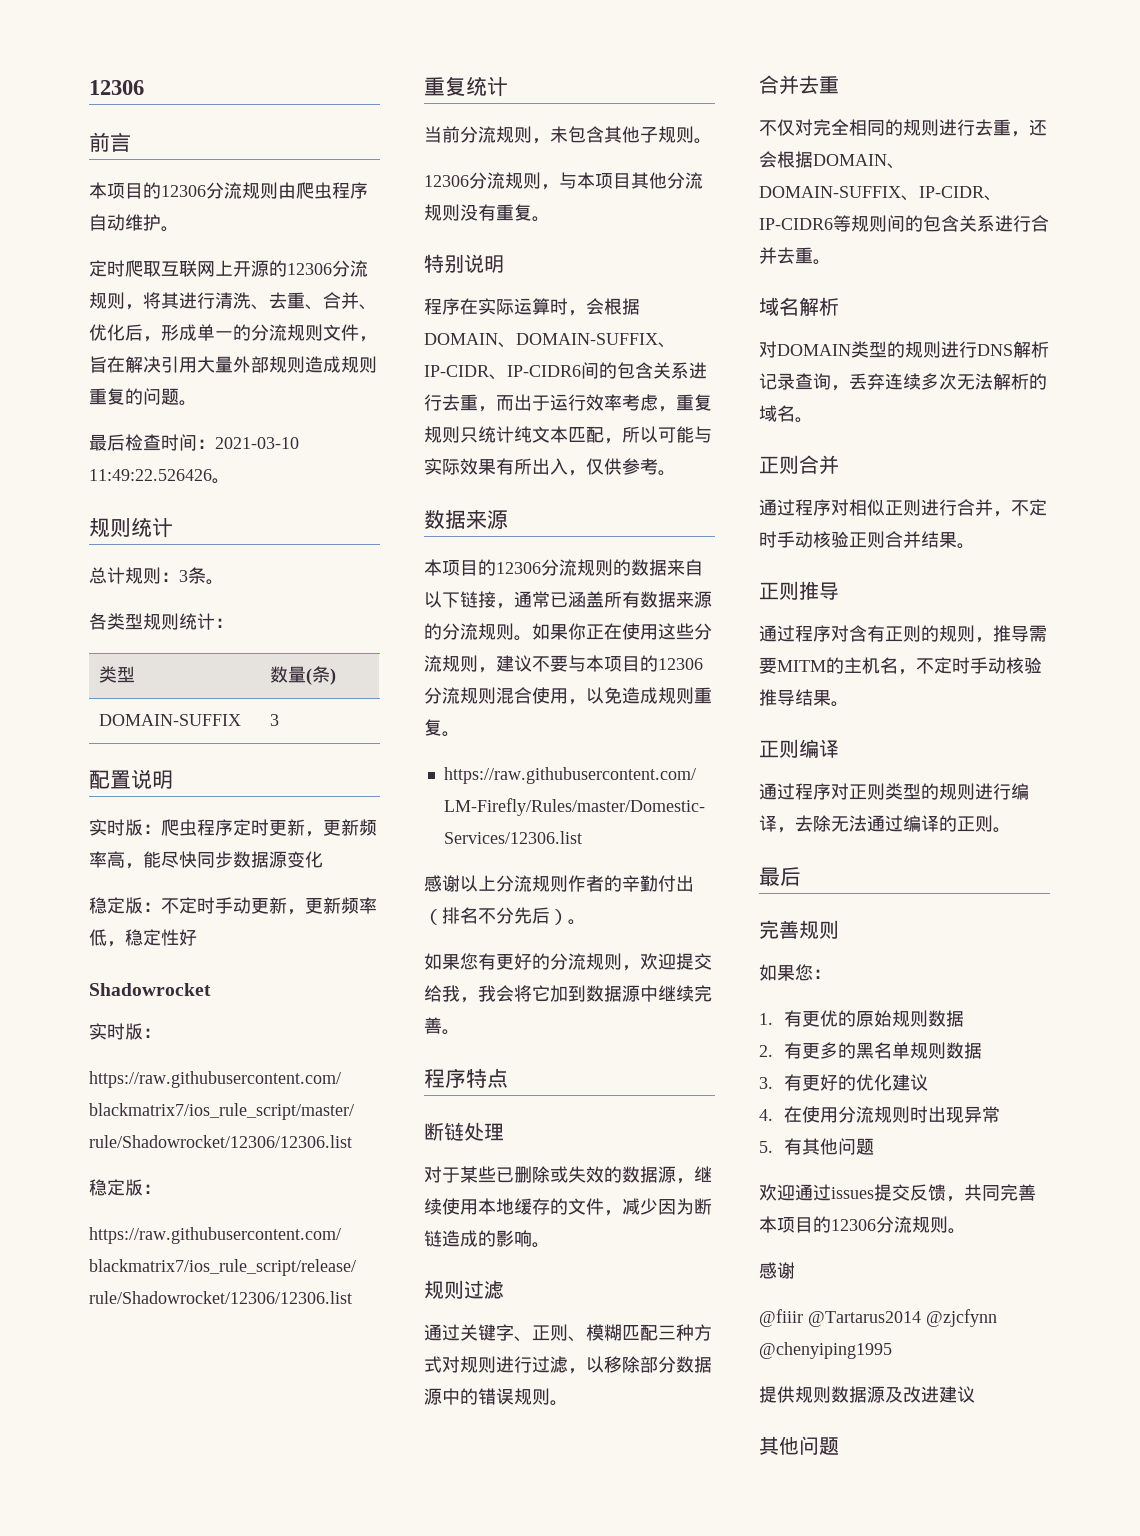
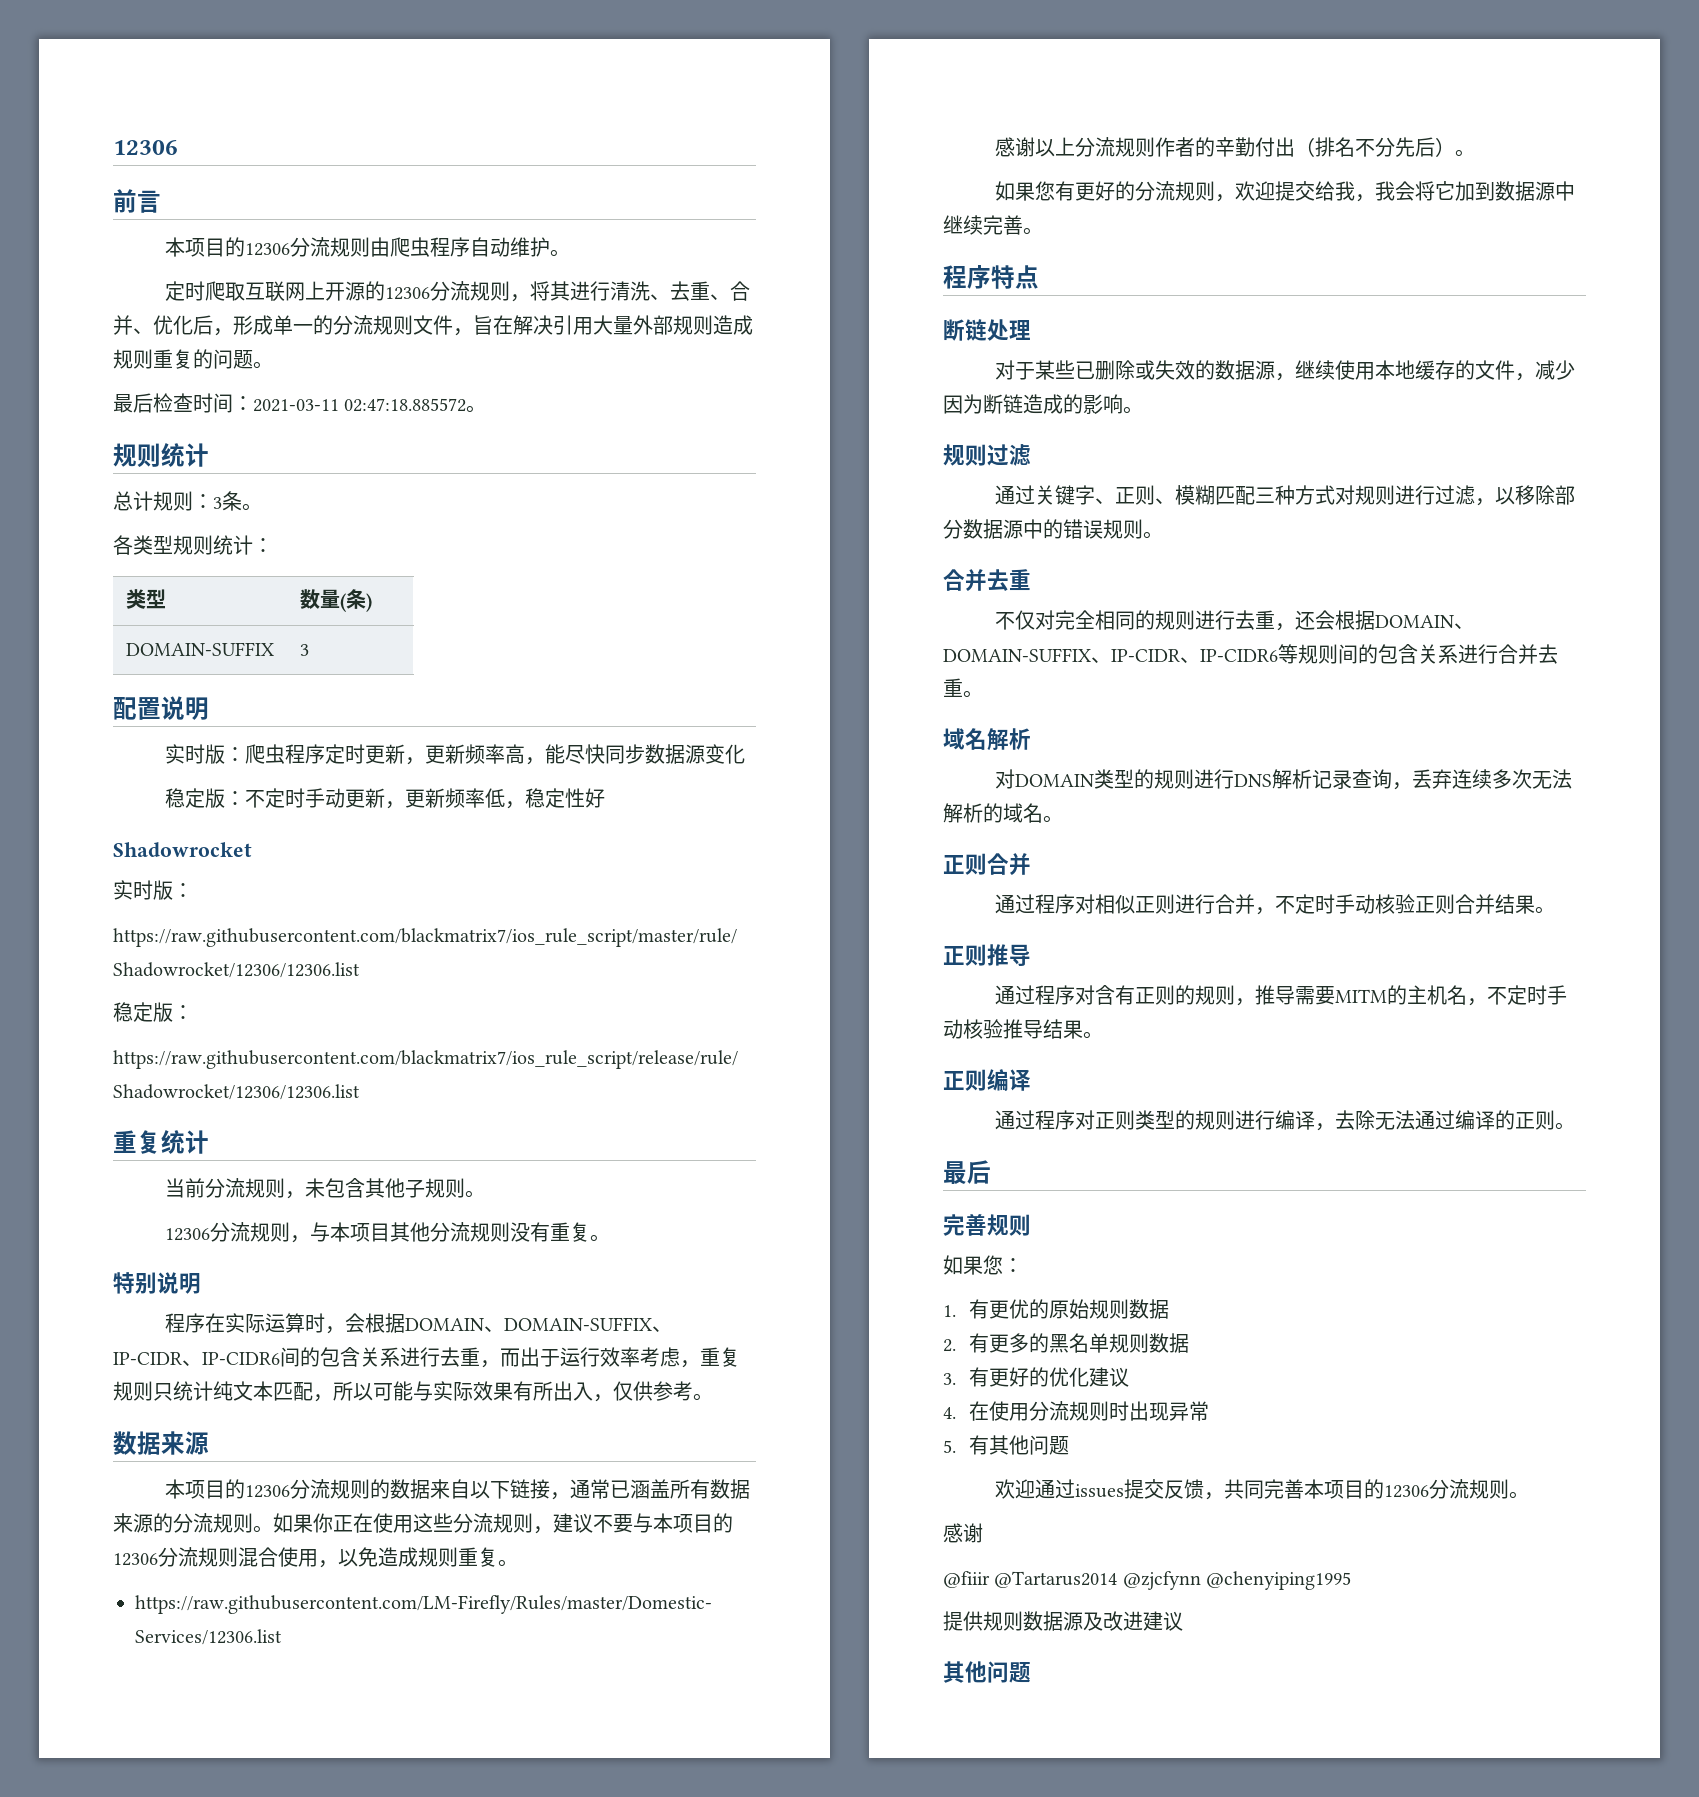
- 最后检查时间：2021-03-10 11:49:22.526426。
+ 最后检查时间：2021-03-11 02:47:18.885572。

